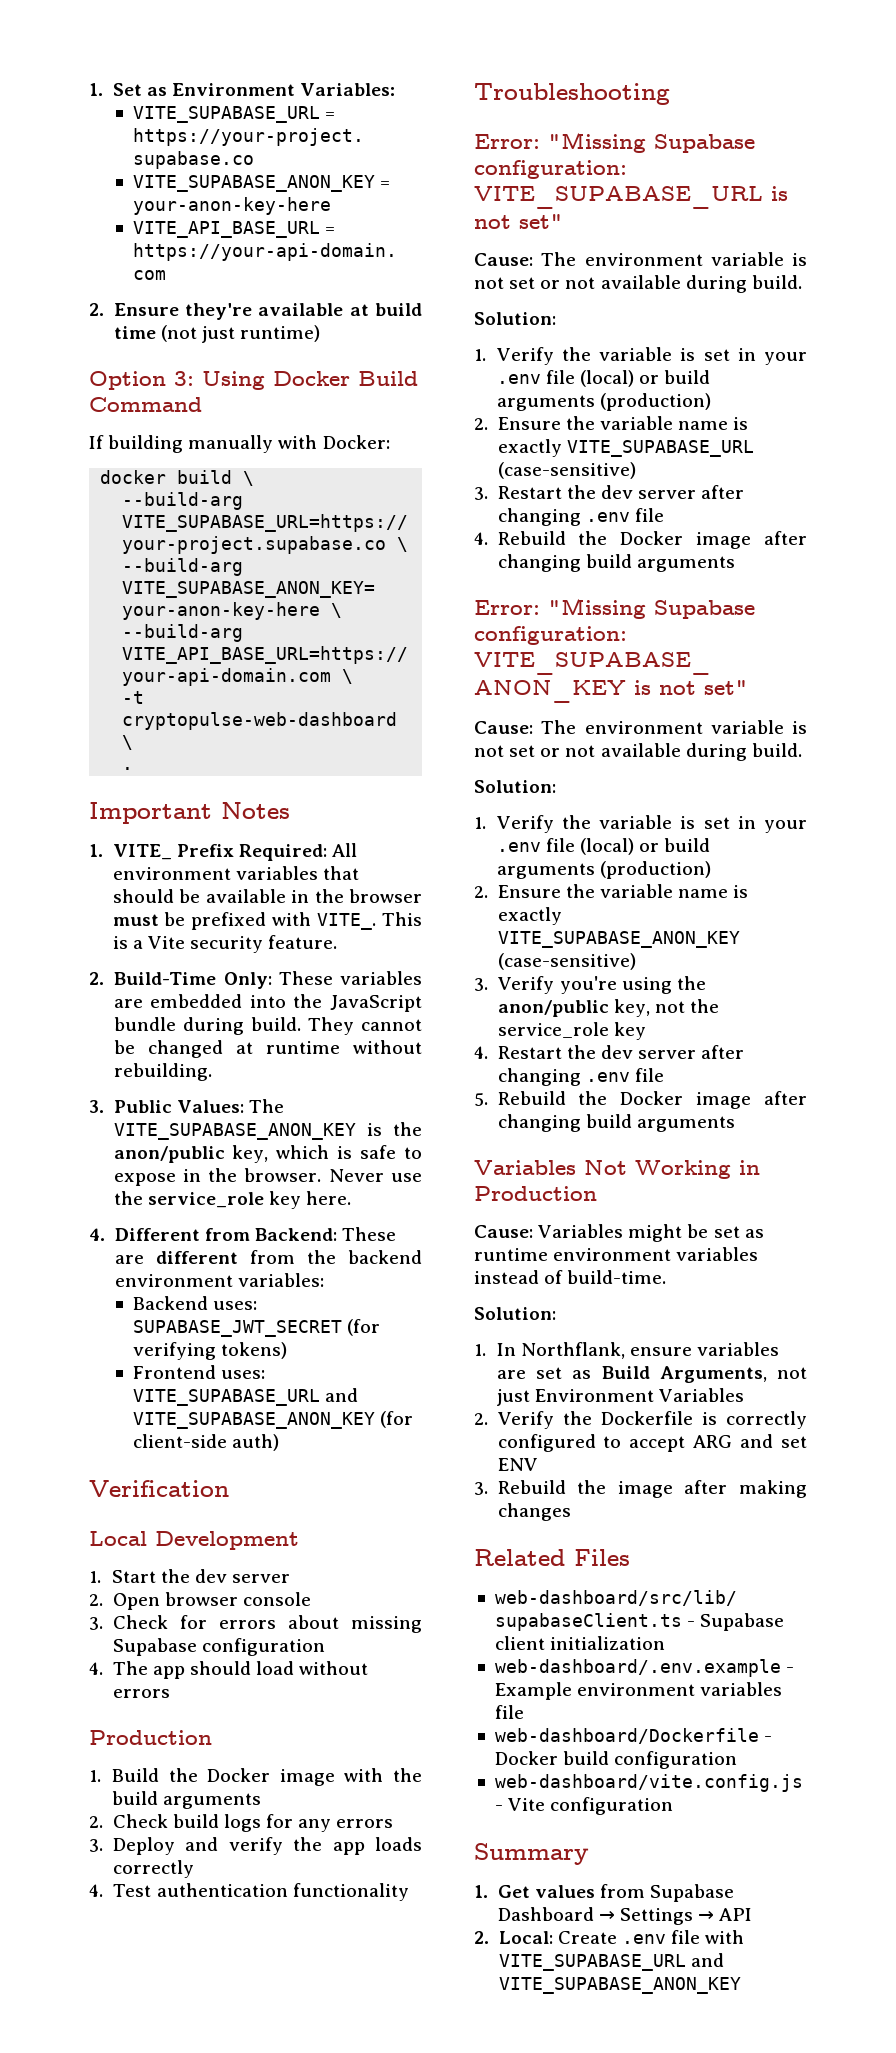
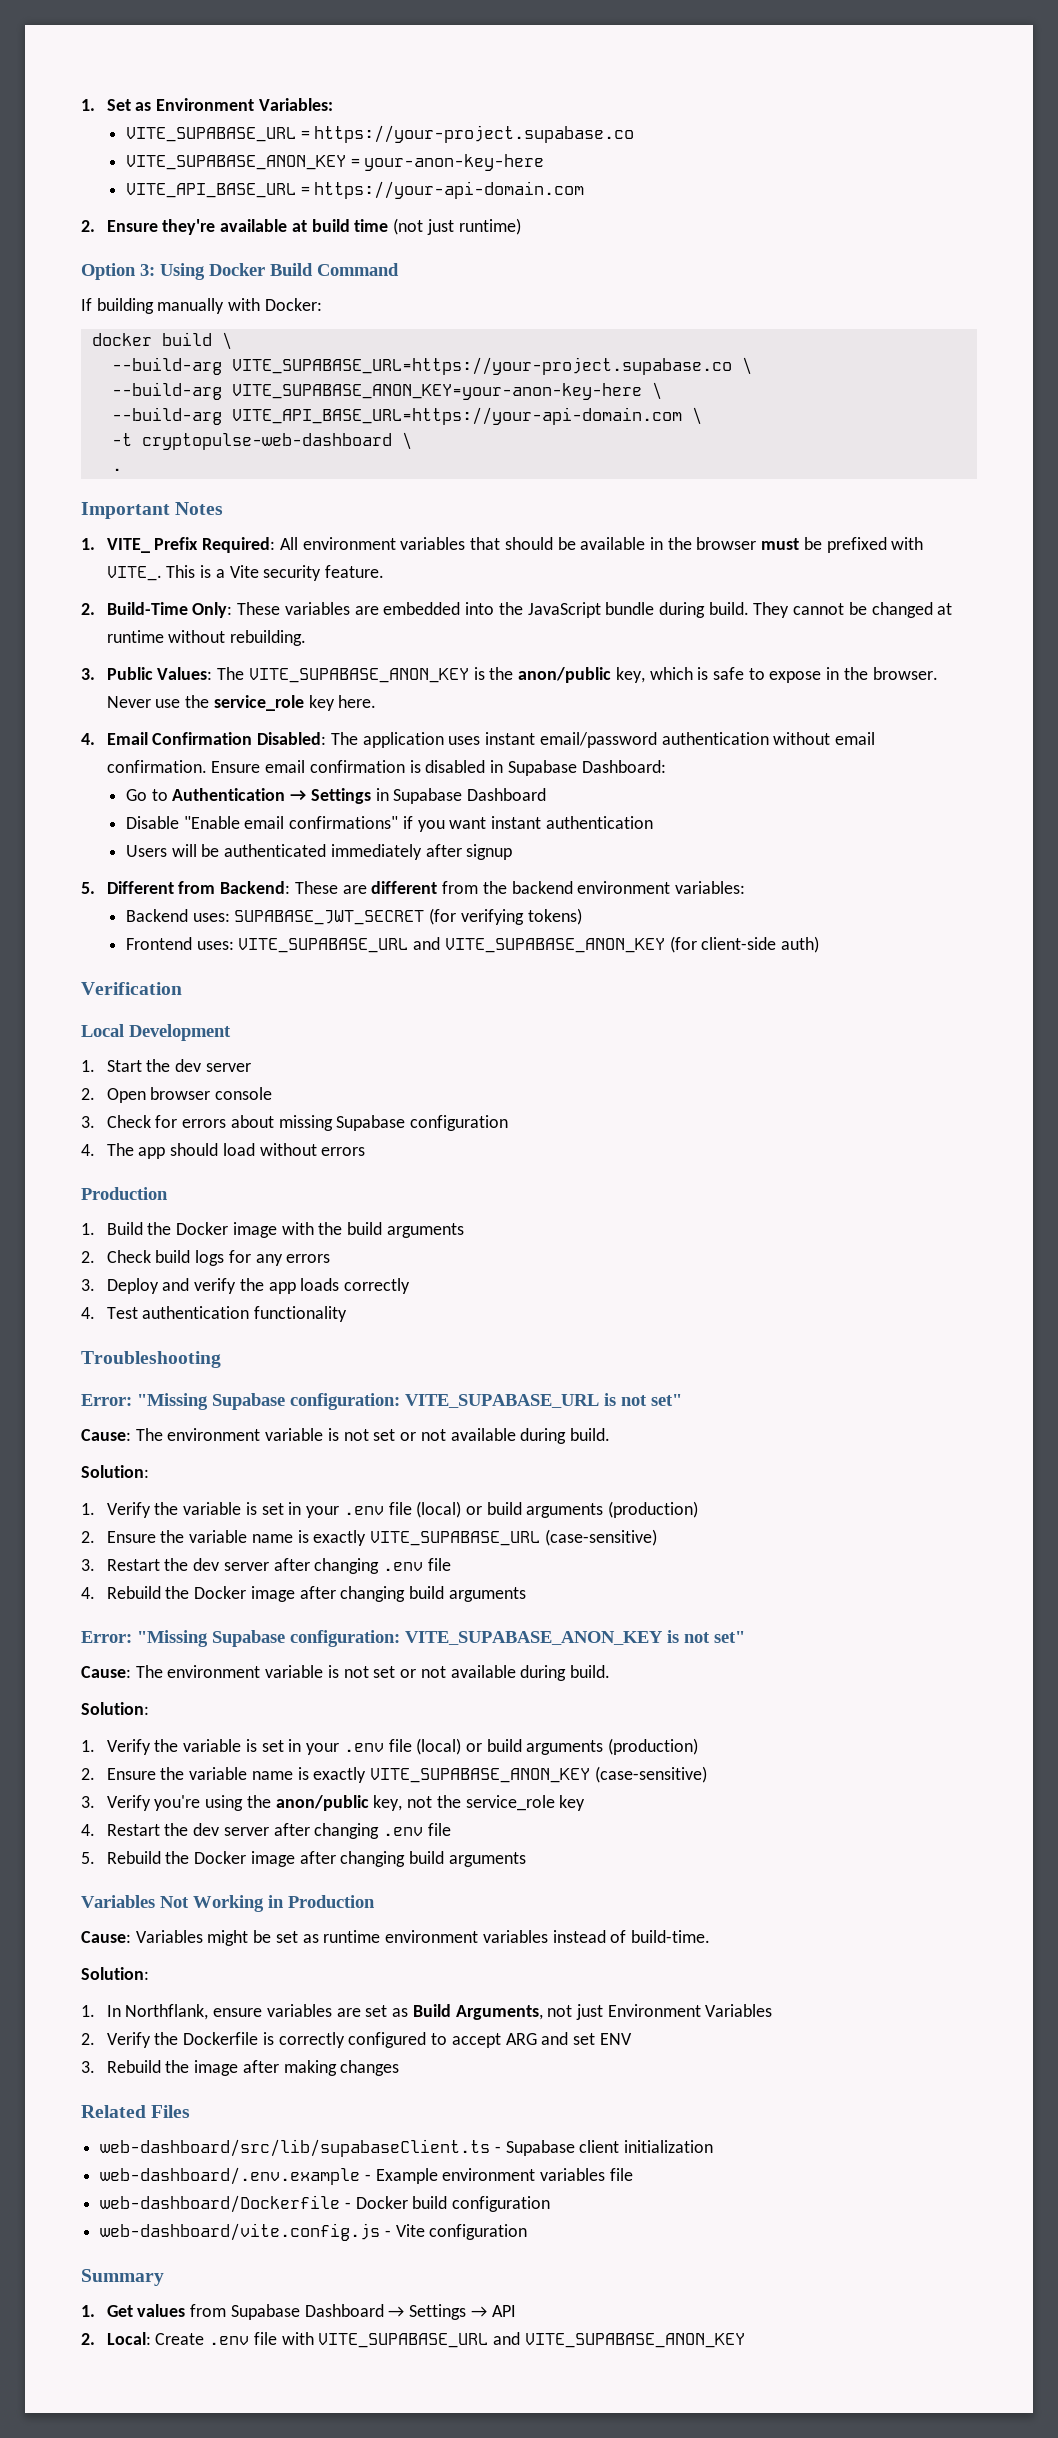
- 4. Different from Backend: These are different from the backend environment variables:
+ 4. Email Confirmation Disabled: The application uses instant email/password authentication without email confirmation. Ensure email confirmation is disabled in Supabase Dashboard:
+ Go to Authentication → Settings in Supabase Dashboard
+ Disable "Enable email confirmations" if you want instant authentication
+ Users will be authenticated immediately after signup
+ 5. Different from Backend: These are different from the backend environment variables:

